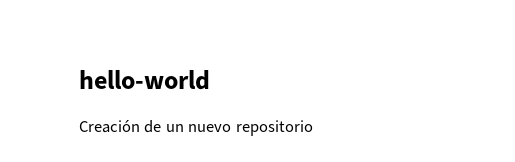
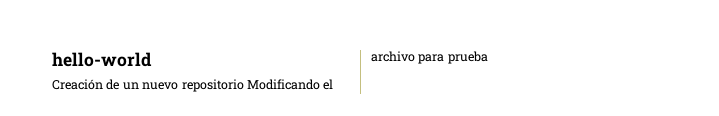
- Creación de un nuevo repositorio
+ Creación de un nuevo repositorio Modificando el archivo para prueba

